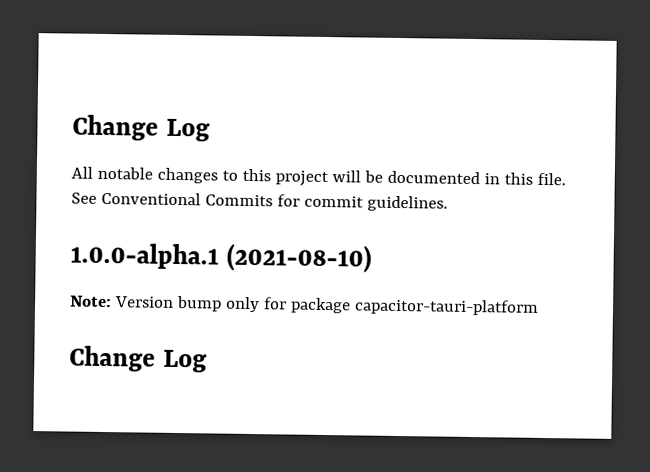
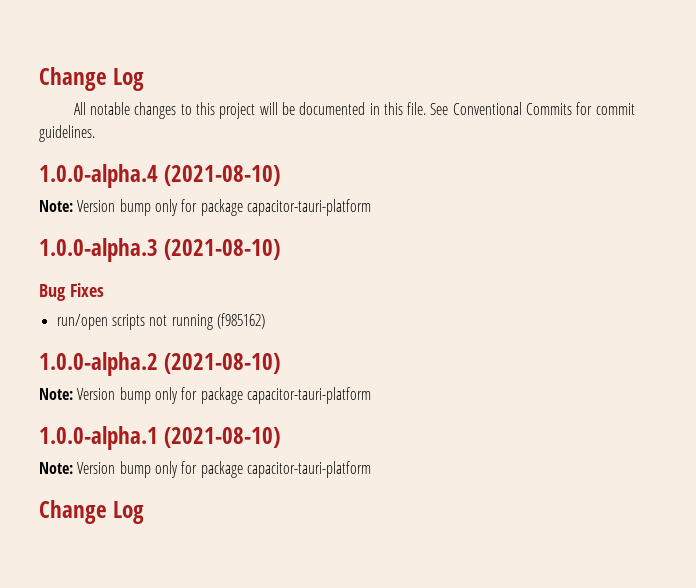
+ 1.0.0-alpha.4 (2021-08-10)
+ Note: Version bump only for package capacitor-tauri-platform
+ 1.0.0-alpha.3 (2021-08-10)
+ Bug Fixes
+ run/open scripts not running (f985162)
+ 1.0.0-alpha.2 (2021-08-10)
+ Note: Version bump only for package capacitor-tauri-platform

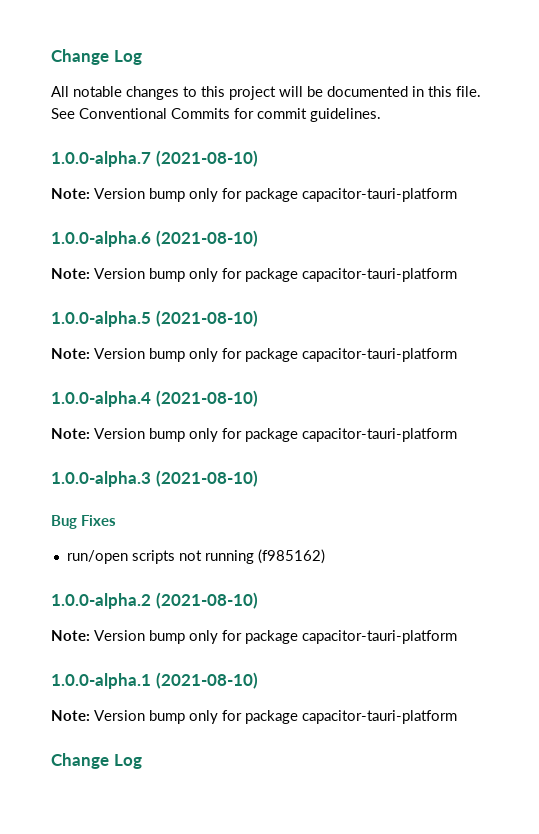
+ 1.0.0-alpha.7 (2021-08-10)
+ Note: Version bump only for package capacitor-tauri-platform
+ 1.0.0-alpha.6 (2021-08-10)
+ Note: Version bump only for package capacitor-tauri-platform
+ 1.0.0-alpha.5 (2021-08-10)
+ Note: Version bump only for package capacitor-tauri-platform

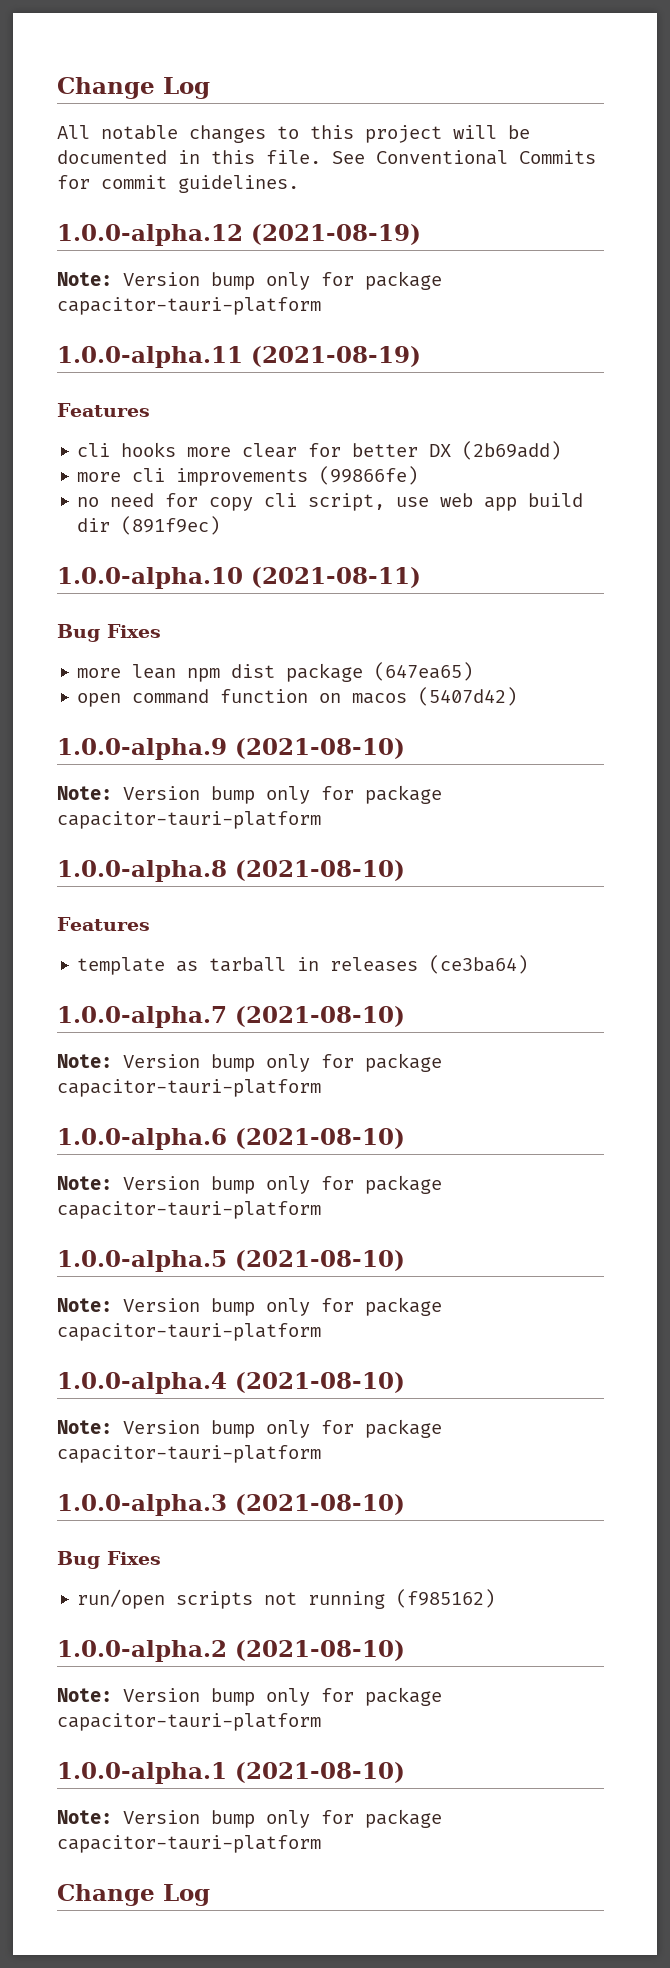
+ 1.0.0-alpha.12 (2021-08-19)
+ Note: Version bump only for package capacitor-tauri-platform
+ 1.0.0-alpha.11 (2021-08-19)
+ Features
+ cli hooks more clear for better DX (2b69add)
+ more cli improvements (99866fe)
+ no need for copy cli script, use web app build dir (891f9ec)
+ 1.0.0-alpha.10 (2021-08-11)
+ Bug Fixes
+ more lean npm dist package (647ea65)
+ open command function on macos (5407d42)
+ 1.0.0-alpha.9 (2021-08-10)
+ Note: Version bump only for package capacitor-tauri-platform
+ 1.0.0-alpha.8 (2021-08-10)
+ Features
+ template as tarball in releases (ce3ba64)

